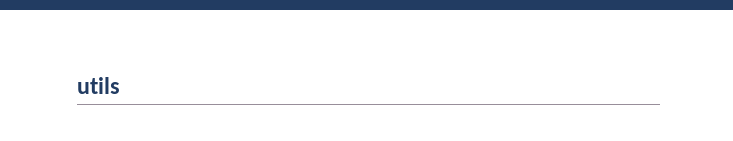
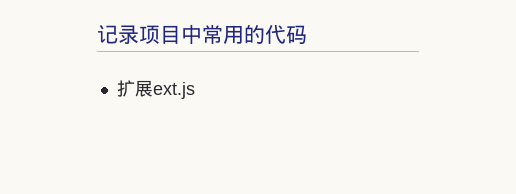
- utils
+ 记录项目中常用的代码
+ 扩展ext.js

